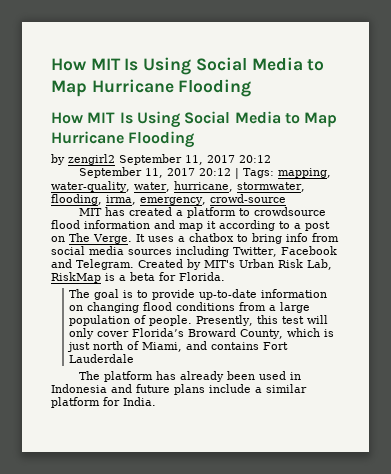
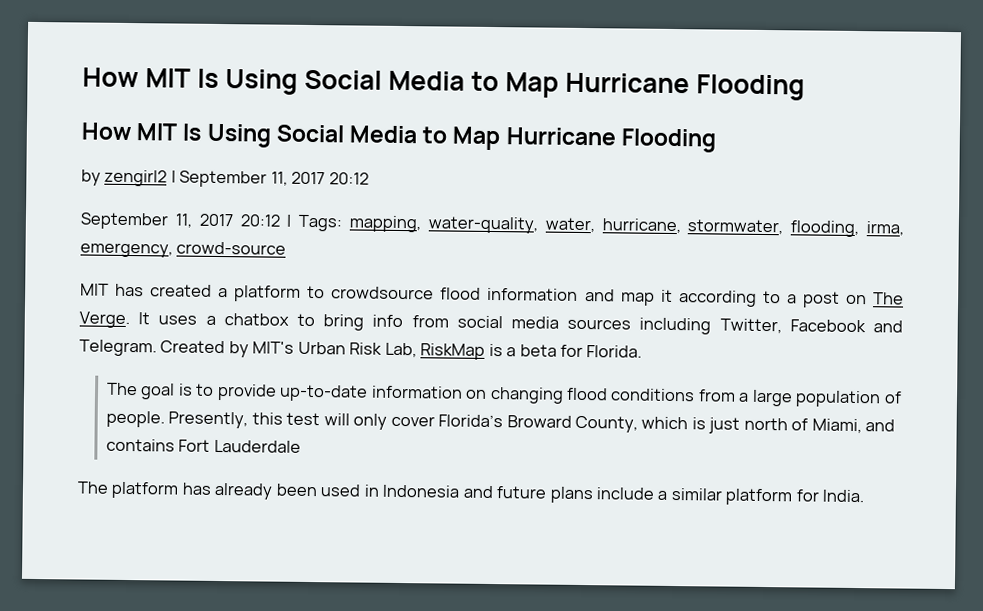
- by zengirl2 September 11, 2017 20:12
+ by zengirl2 | September 11, 2017 20:12

